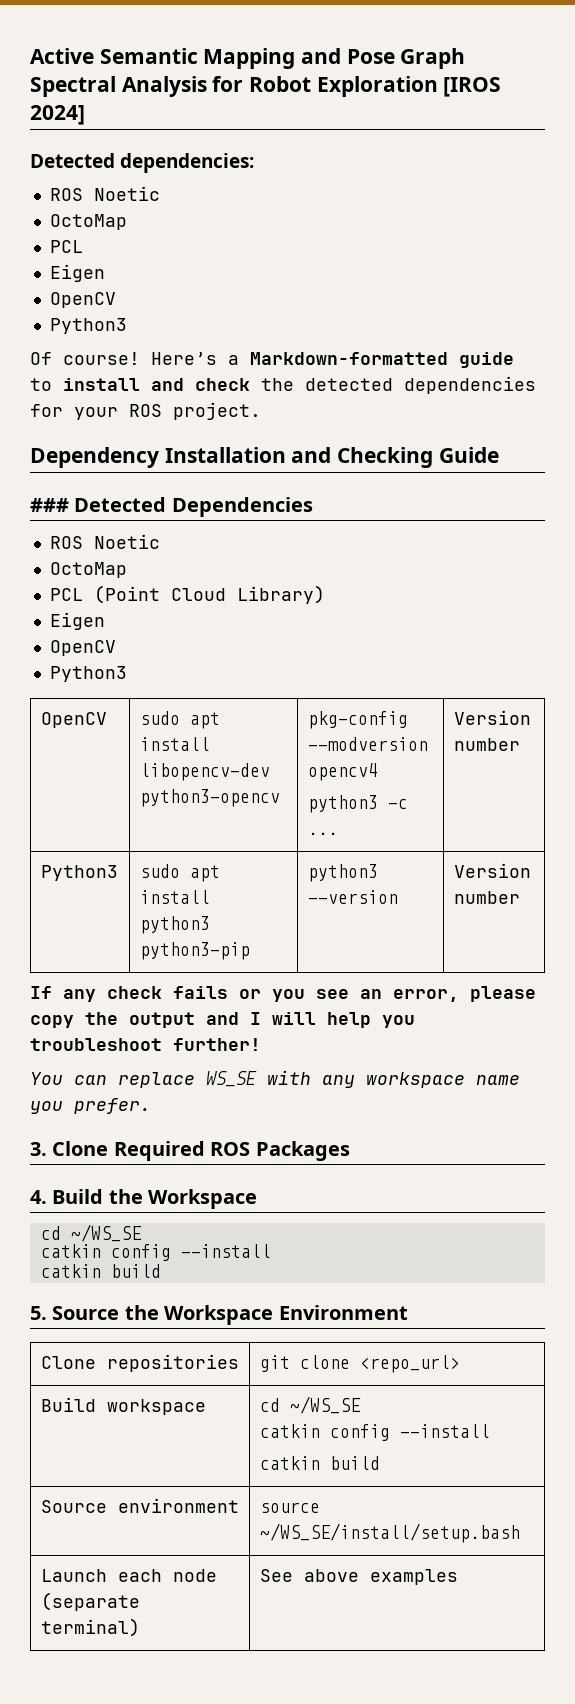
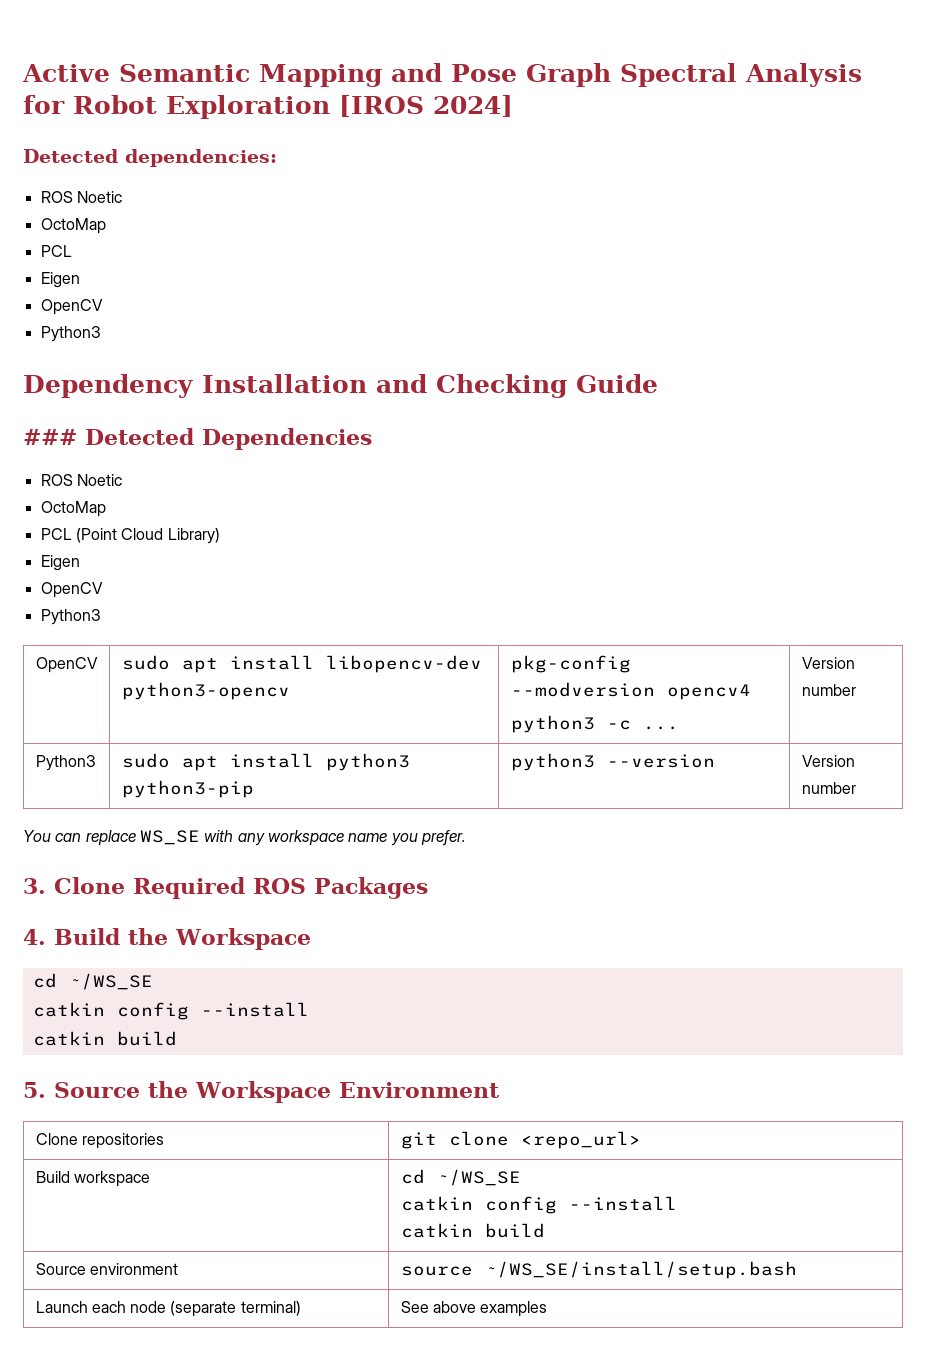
- Of course! Here’s a Markdown-formatted guide to install and check the detected dependencies for your ROS project.
- If any check fails or you see an error, please copy the output and I will help you troubleshoot further!

